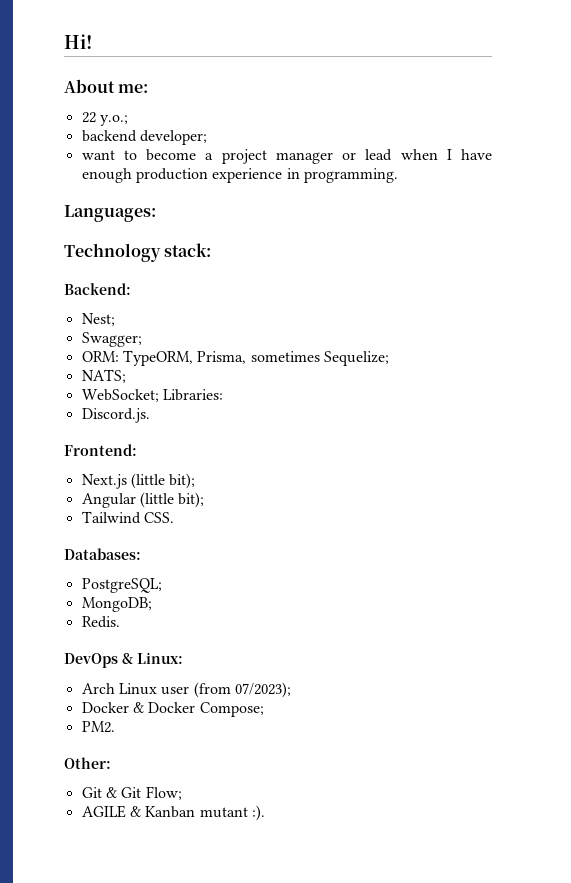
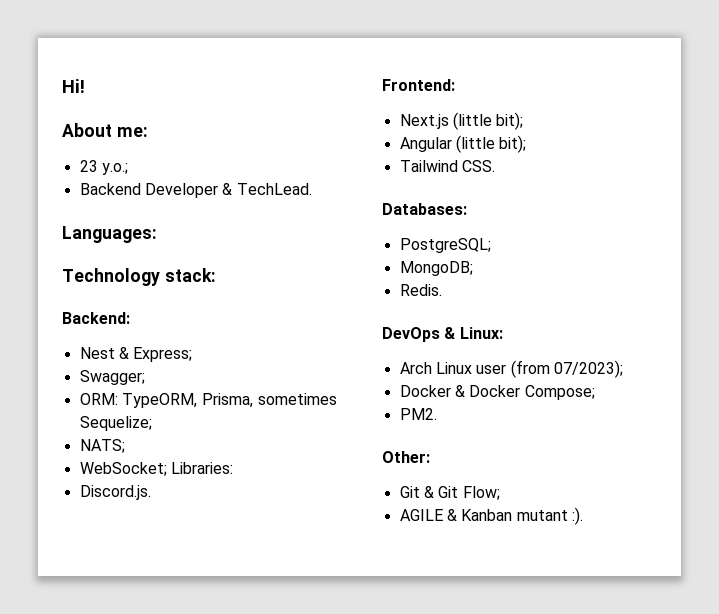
- 22 y.o.;
+ 23 y.o.;
- backend developer;
- want to become a project manager or lead when I have enough production experience in programming.
+ Backend Developer & TechLead.
- Nest;
+ Nest & Express;

